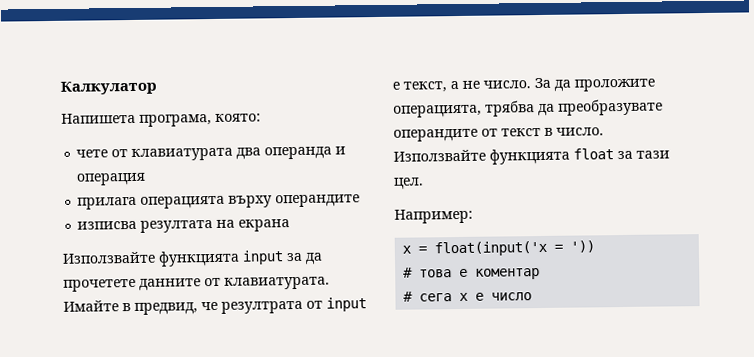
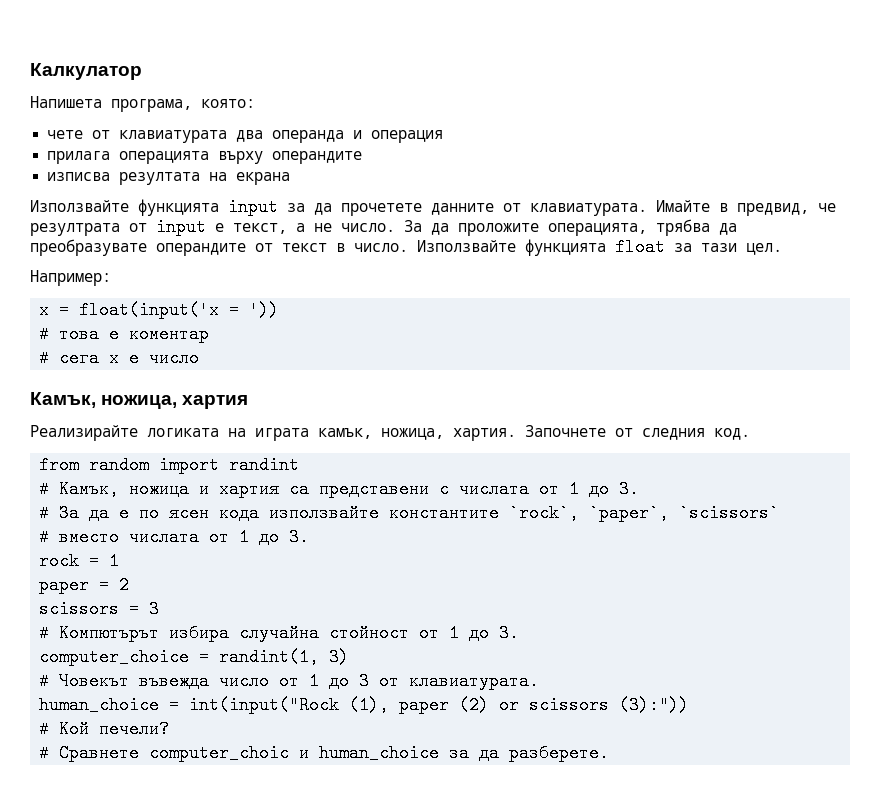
+ Камък, ножица, хартия
+ Реализирайте логиката на играта камък, ножица, хартия. Започнете от следния код.
+ from random import randint
+ # Камък, ножица и хартия са представени с числата от 1 до 3.
+ # За да е по ясен кода използвайте константите `rock`, `paper`, `scissors`
+ # вместо числата от 1 до 3.
+ rock = 1
+ paper = 2
+ scissors = 3
+ # Компютърът избира случайна стойност от 1 до 3.
+ computer_choice = randint(1, 3)
+ # Човекът въвежда число от 1 до 3 от клавиатурата.
+ human_choice = int(input("Rock (1), paper (2) or scissors (3):"))
+ # Кой печели?
+ # Сравнете computer_choic и human_choice за да разберете.

